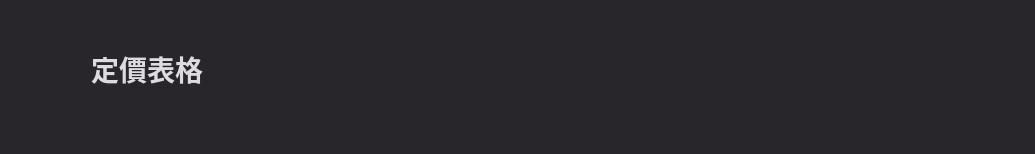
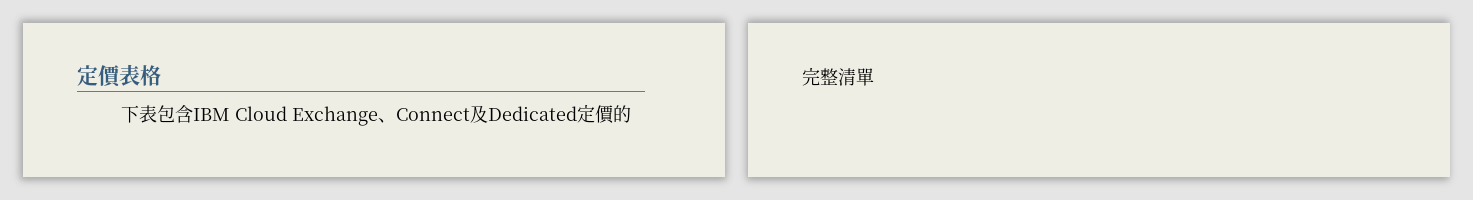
+ 下表包含IBM Cloud Exchange、Connect及Dedicated定價的完整清單

